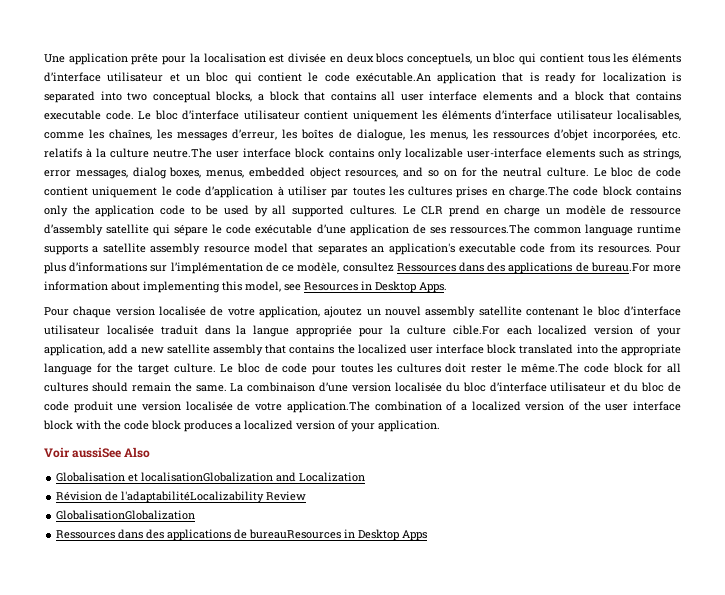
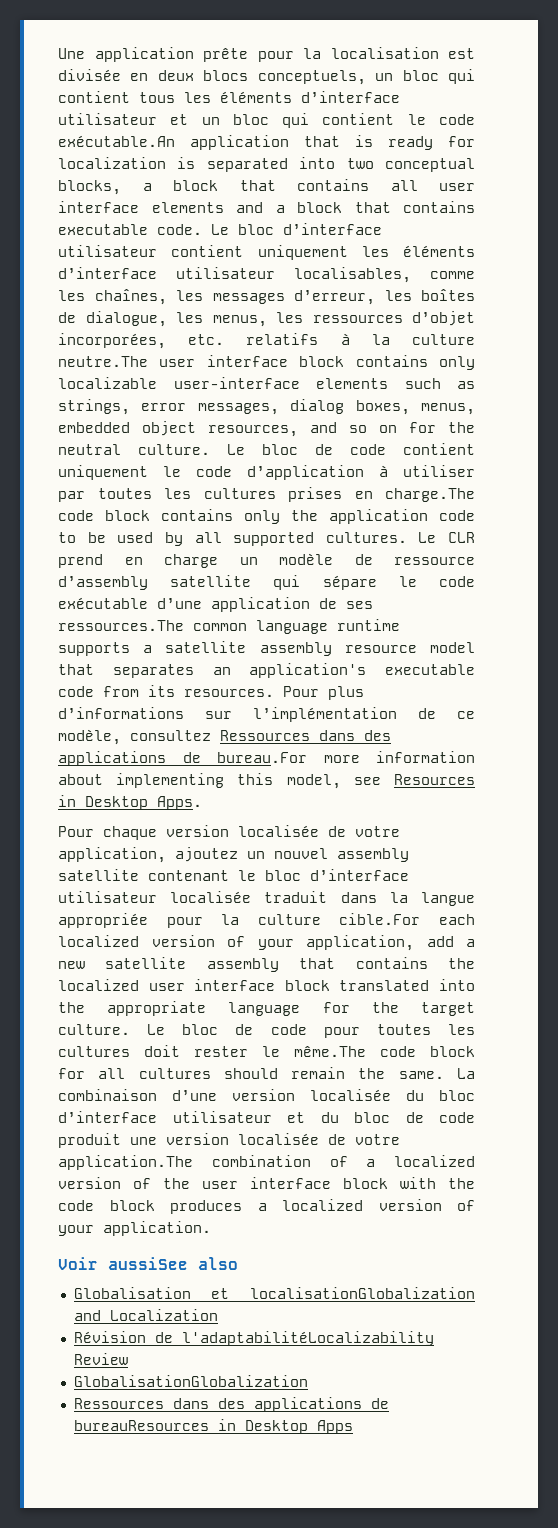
- Voir aussiSee Also
+ Voir aussiSee also

